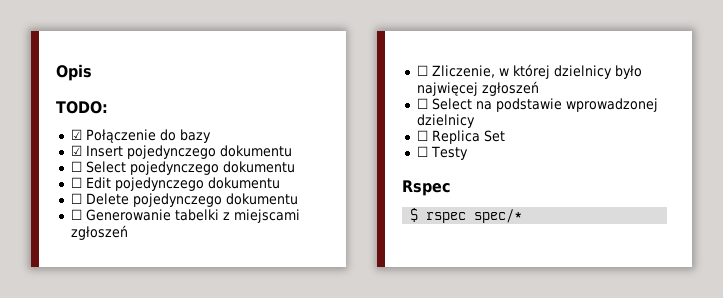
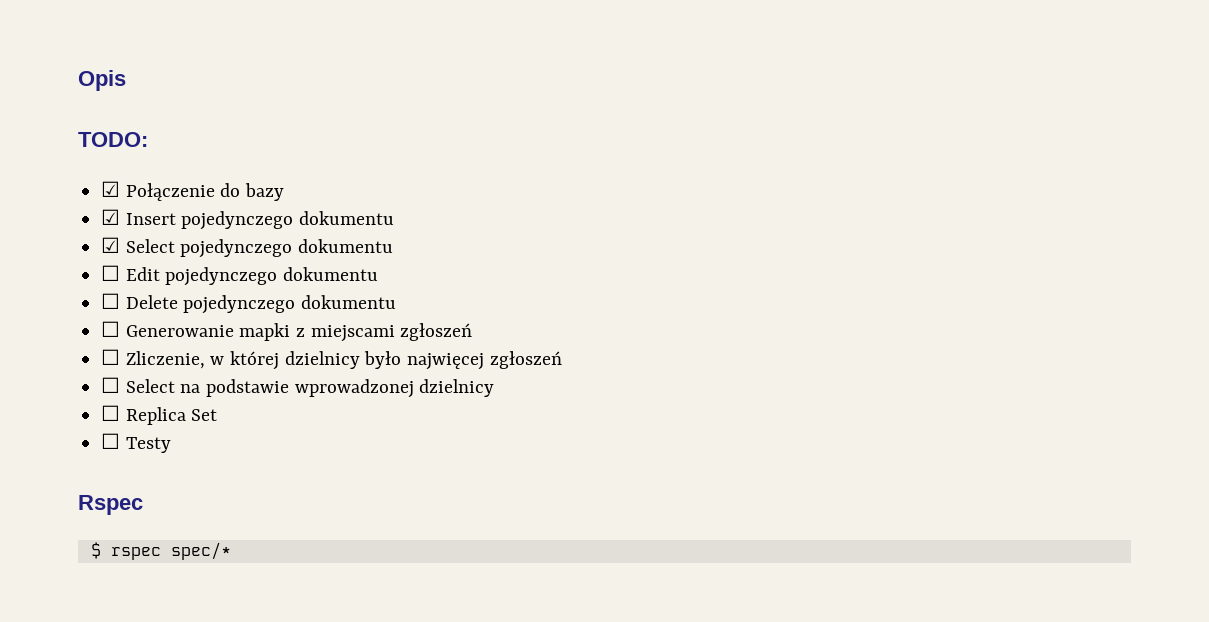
- ☐ Select pojedynczego dokumentu
+ ☑ Select pojedynczego dokumentu
- ☐ Generowanie tabelki z miejscami zgłoszeń
+ ☐ Generowanie mapki z miejscami zgłoszeń

